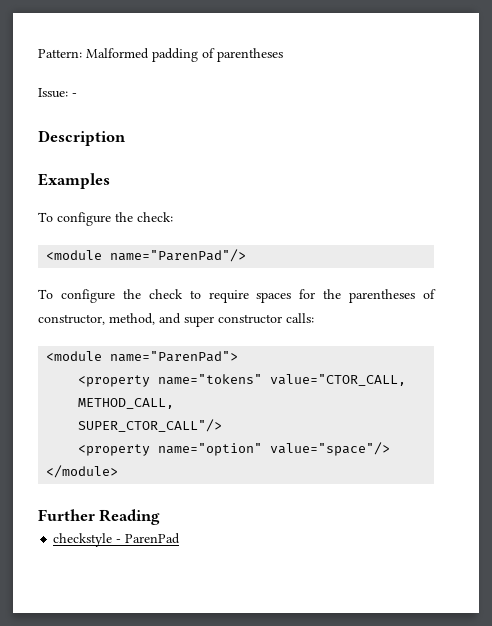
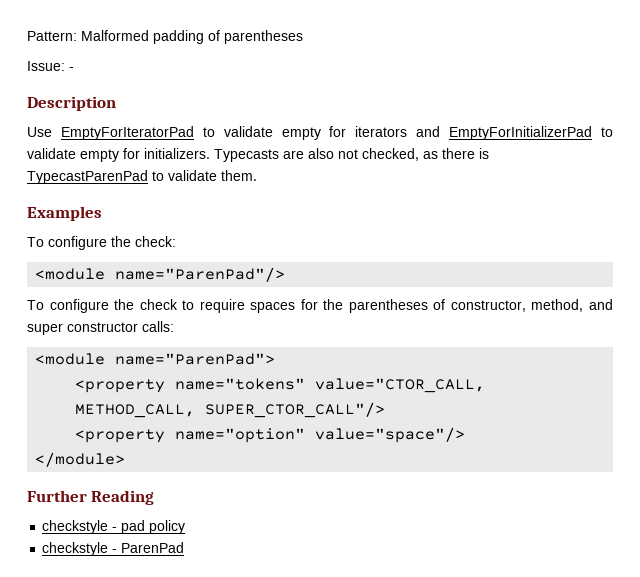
+ Use EmptyForIteratorPad to validate empty for iterators and EmptyForInitializerPad to validate empty for initializers. Typecasts are also not checked, as there is TypecastParenPad to validate them.
- <property name="tokens" value="CTOR_CALL, METHOD_CALL,
- SUPER_CTOR_CALL"/>
+ <property name="tokens" value="CTOR_CALL, METHOD_CALL, SUPER_CTOR_CALL"/>
+ checkstyle - pad policy

